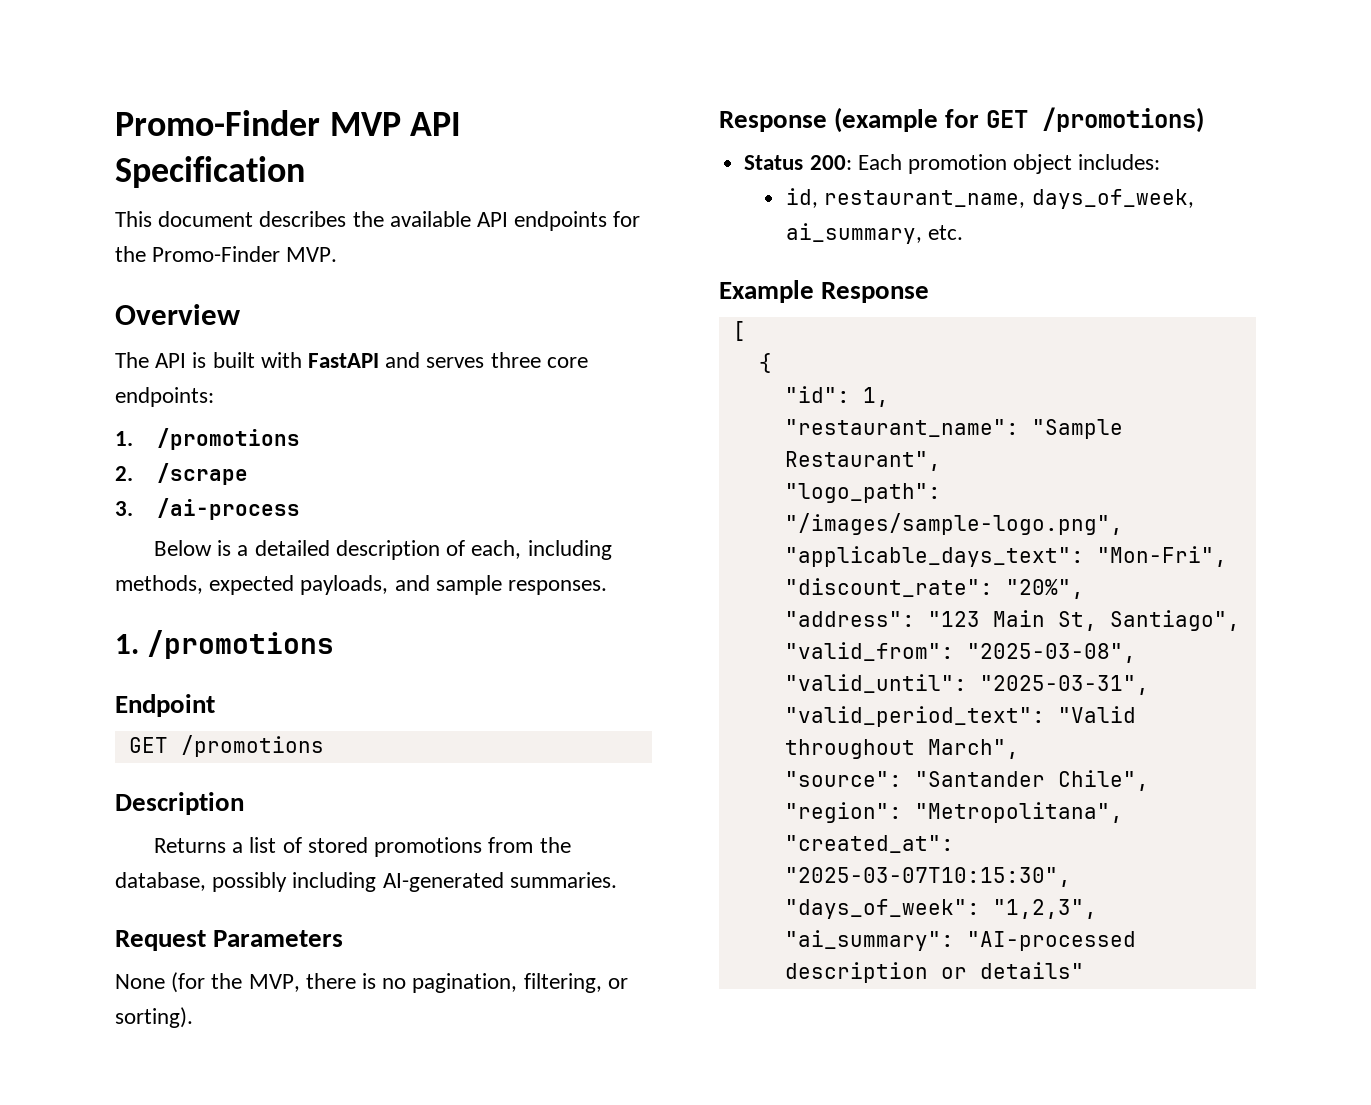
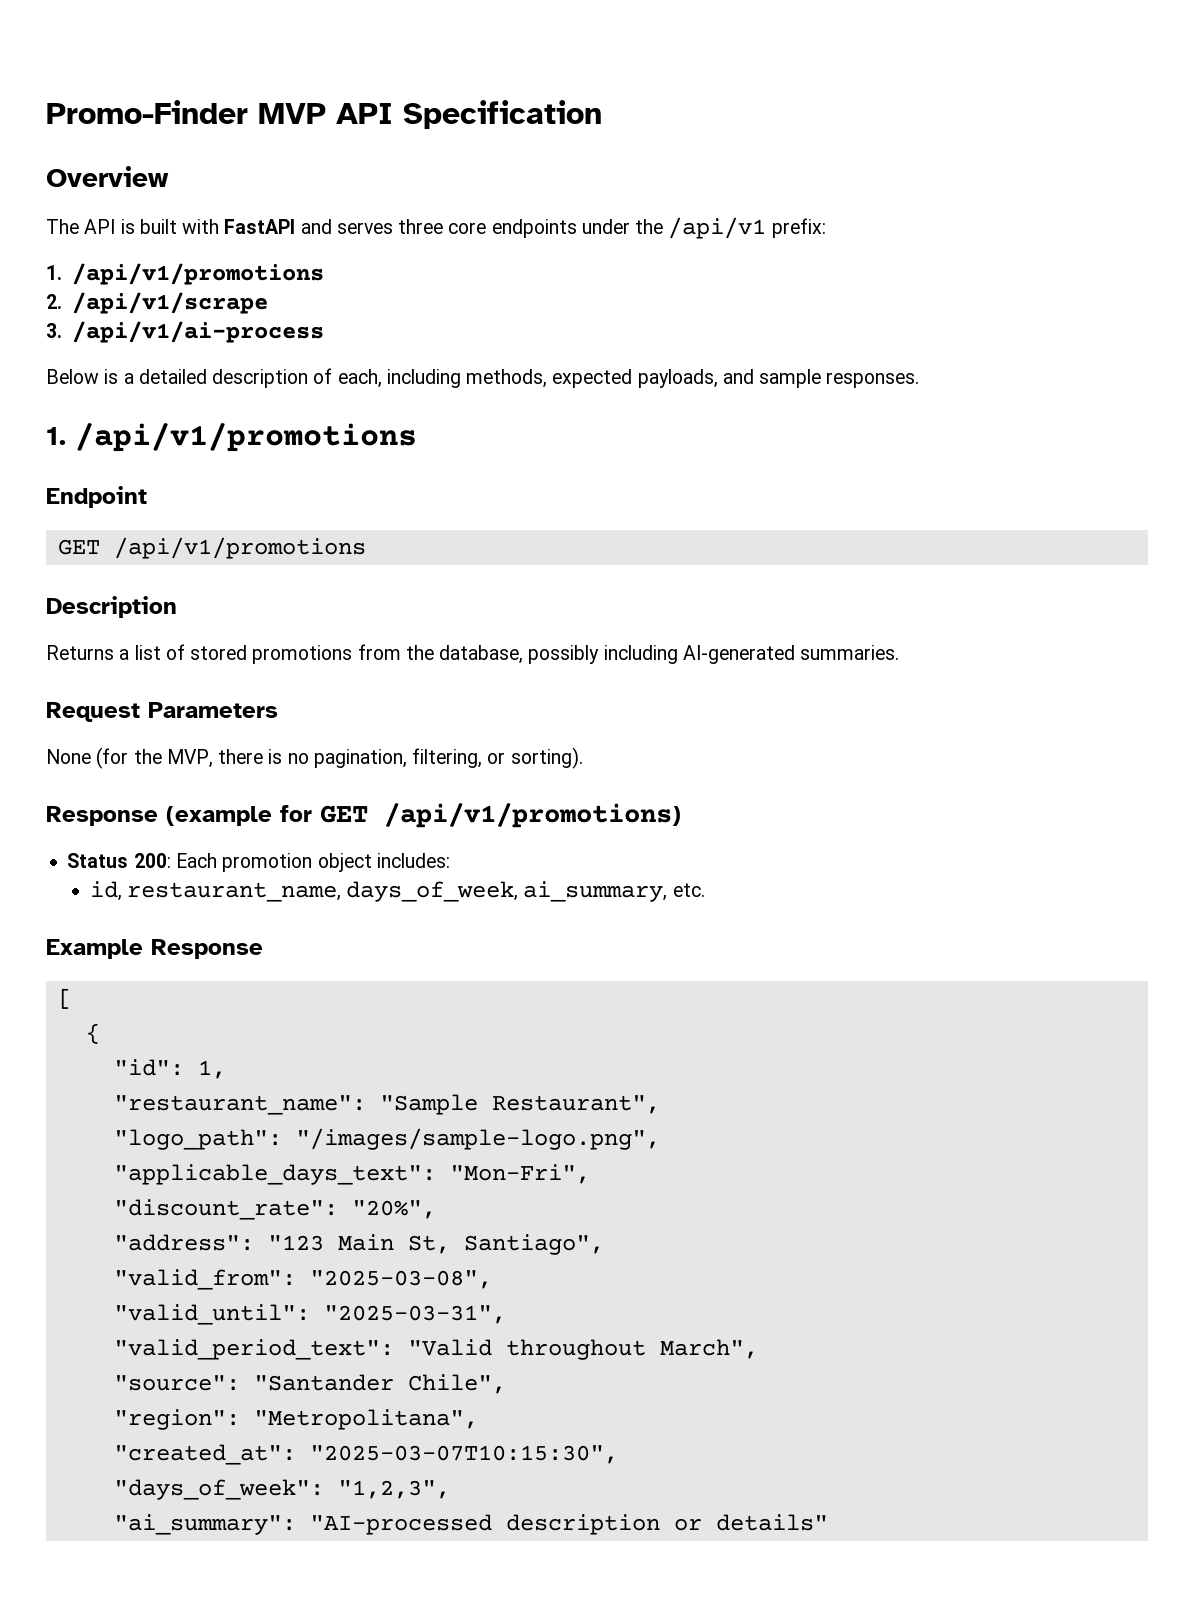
- This document describes the available API endpoints for the Promo-Finder MVP.
- The API is built with FastAPI and serves three core endpoints:
- 1. /promotions
+ The API is built with FastAPI and serves three core endpoints under the /api/v1 prefix:
+ 1. /api/v1/promotions
- 2. /scrape
+ 2. /api/v1/scrape
- 3. /ai-process
+ 3. /api/v1/ai-process
  Below is a detailed description of each, including methods, expected payloads, and sample responses.
- 1. /promotions
+ 1. /api/v1/promotions
- GET /promotions
+ GET /api/v1/promotions
- Response (example for GET /promotions)
+ Response (example for GET /api/v1/promotions)

